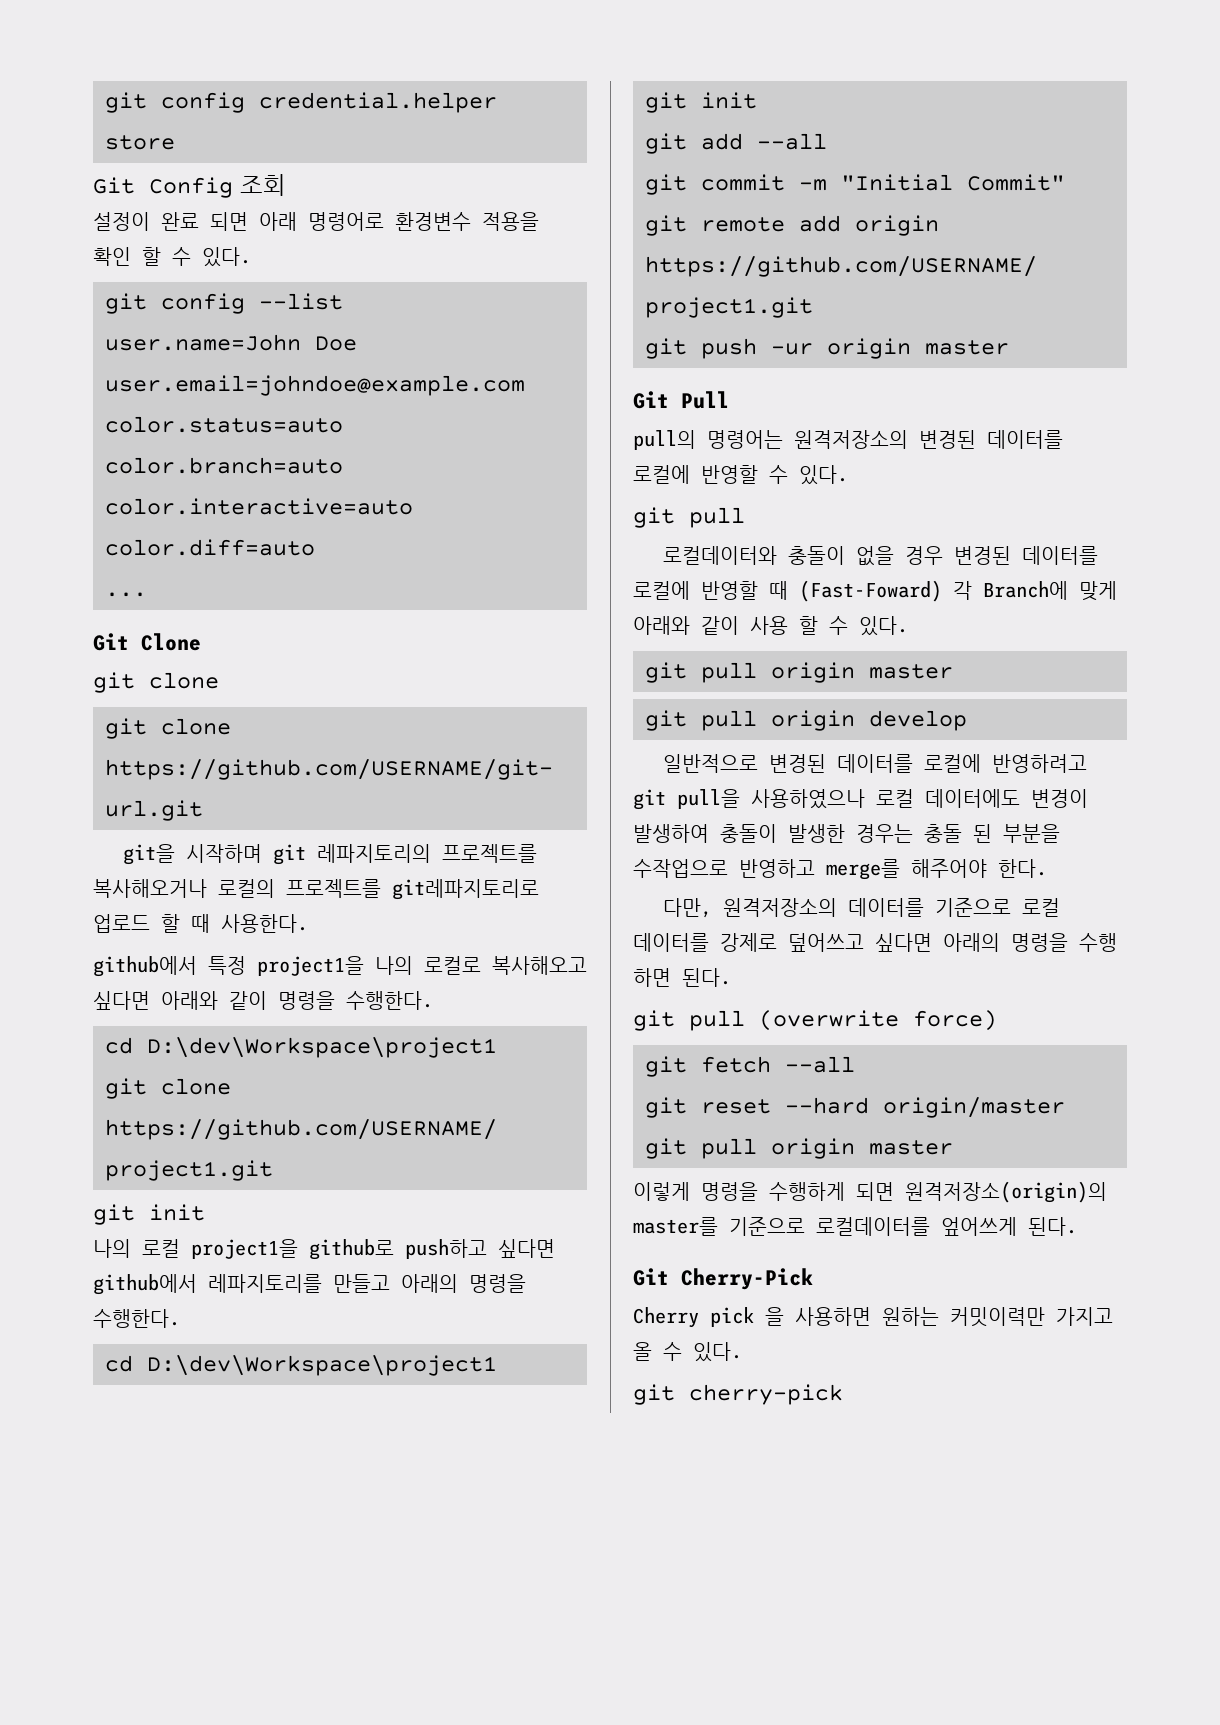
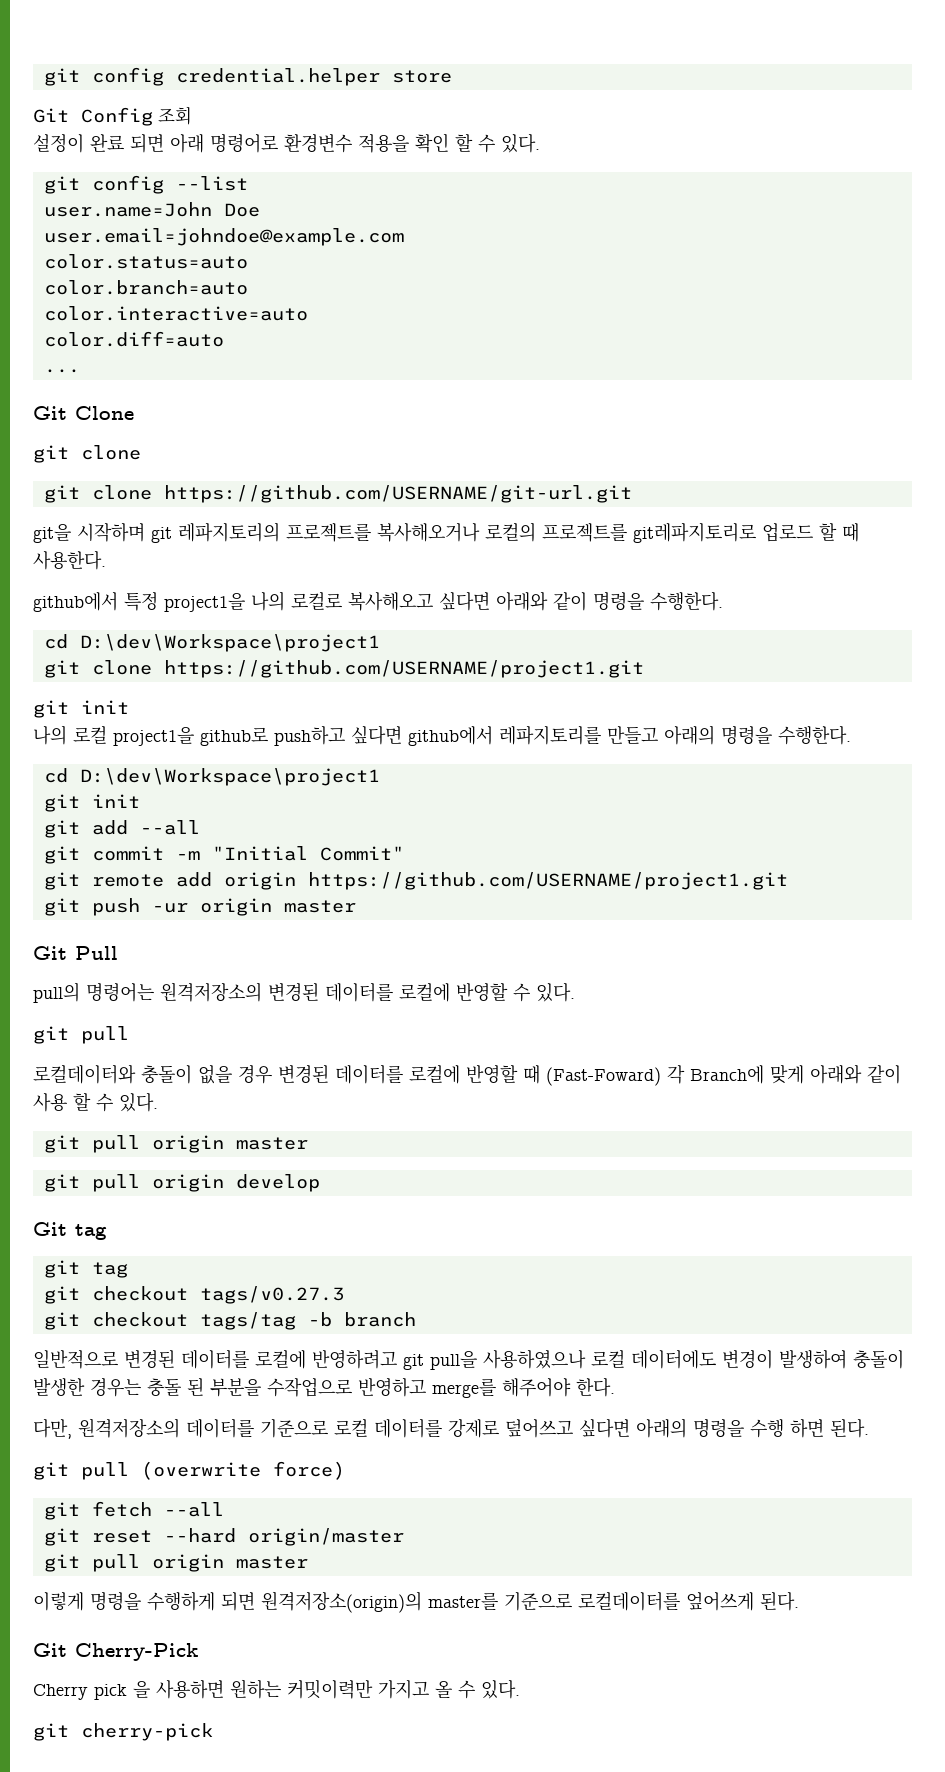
+ Git tag
+ git tag
+ git checkout tags/v0.27.3
+ git checkout tags/tag -b branch

